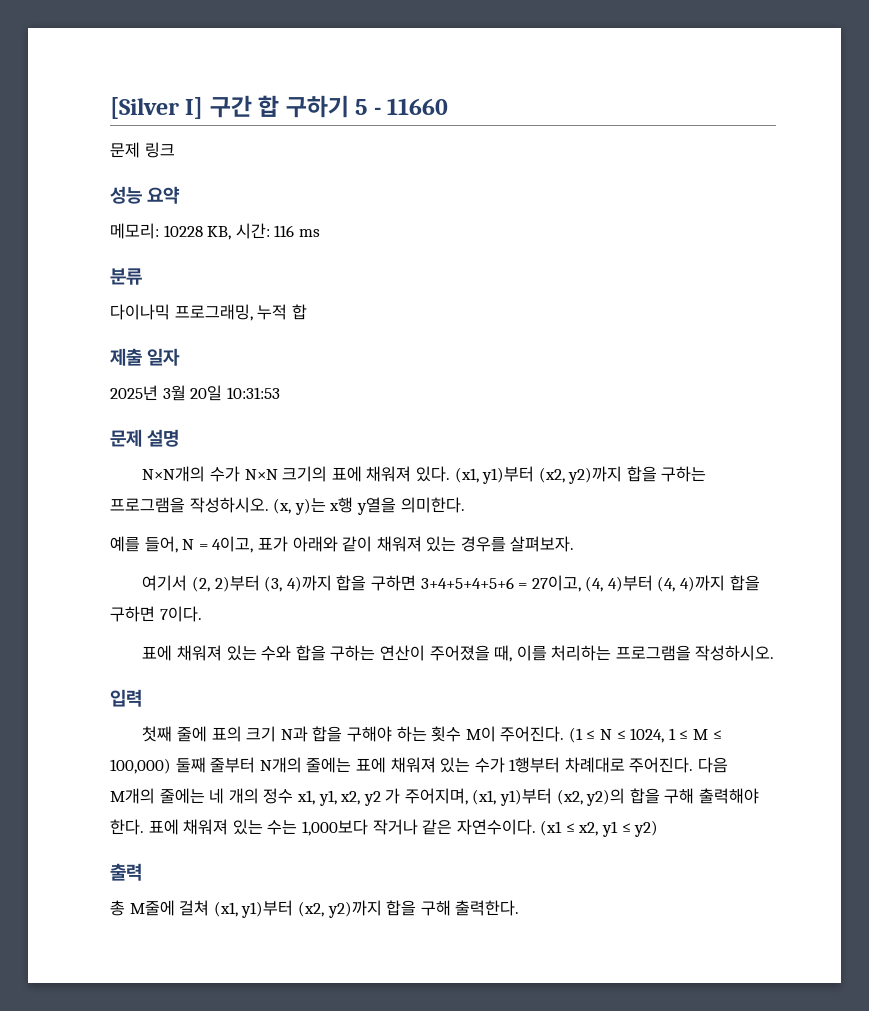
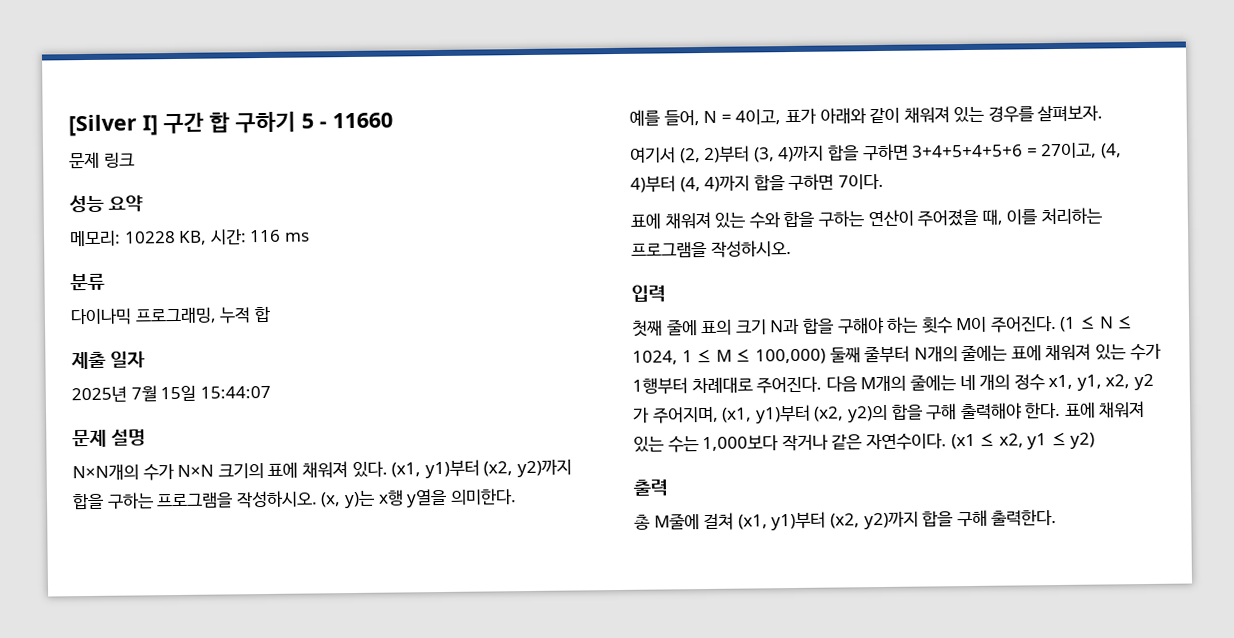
- 2025년 3월 20일 10:31:53
+ 2025년 7월 15일 15:44:07

